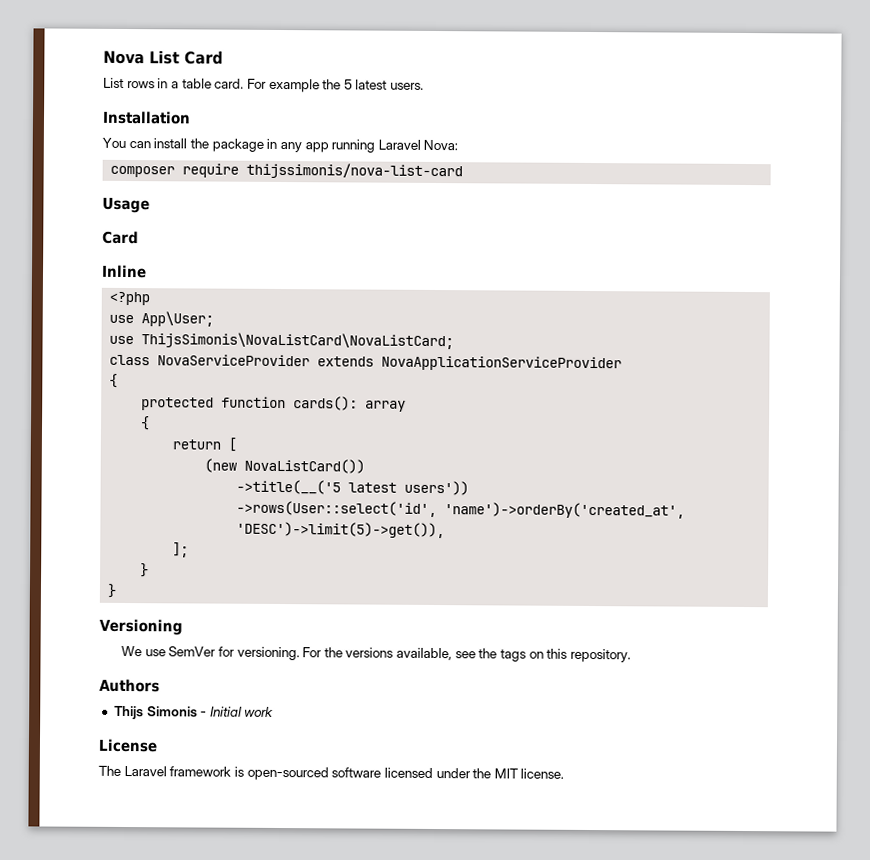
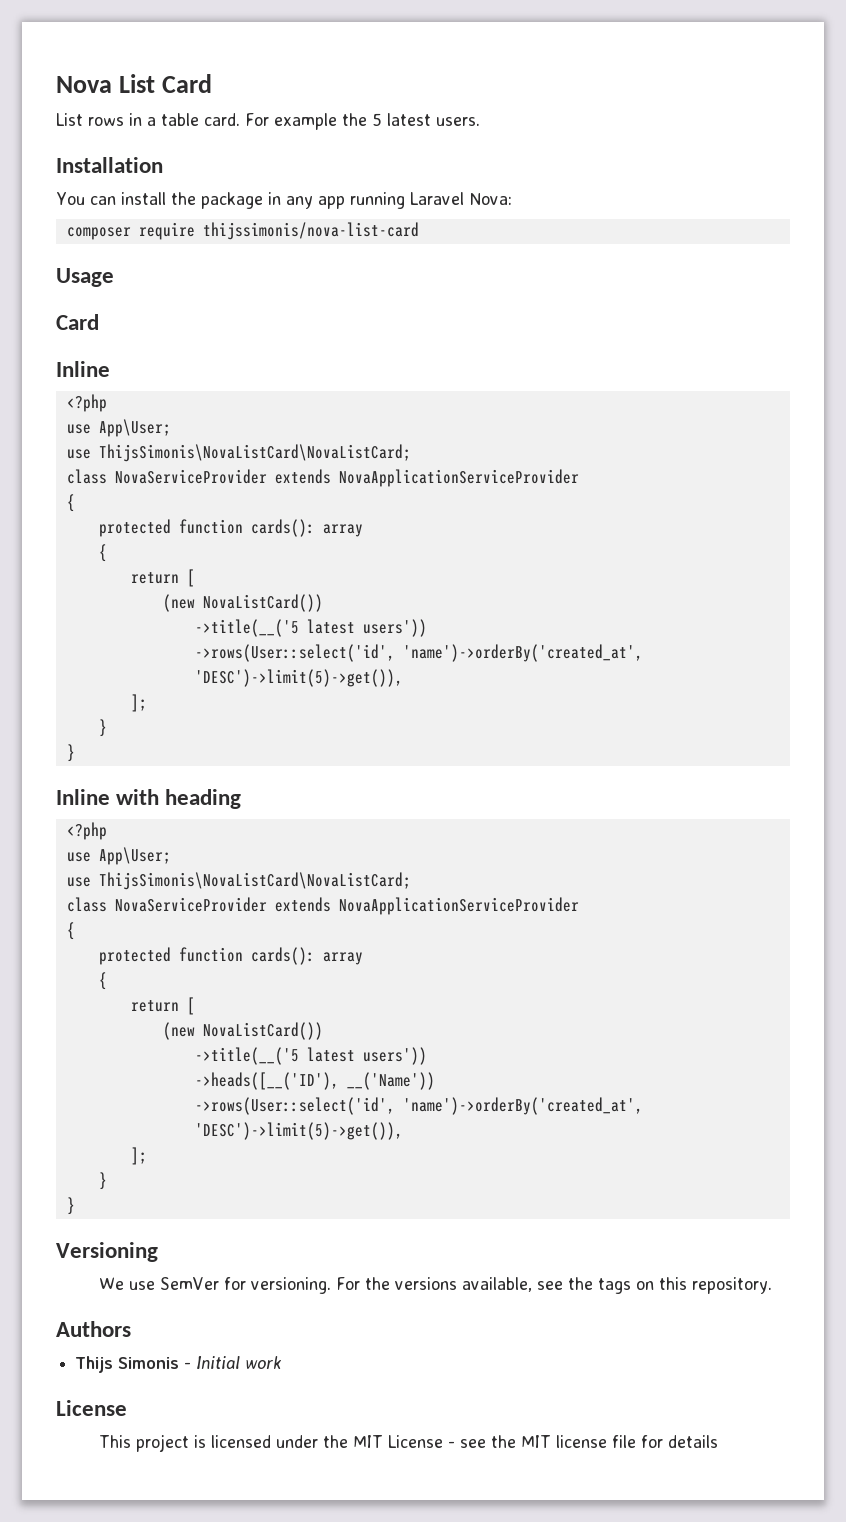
+ Inline with heading
+ <?php
+ use App\User;
+ use ThijsSimonis\NovaListCard\NovaListCard;
+ class NovaServiceProvider extends NovaApplicationServiceProvider
+ {
+ protected function cards(): array
+ {
+ return [
+ (new NovaListCard())
+ ->title(__('5 latest users'))
+ ->heads([__('ID'), __('Name'))
+ ->rows(User::select('id', 'name')->orderBy('created_at', 'DESC')->limit(5)->get()),
+ ];
+ }
+ }
- The Laravel framework is open-sourced software licensed under the MIT license.
+ This project is licensed under the MIT License - see the MIT license file for details

